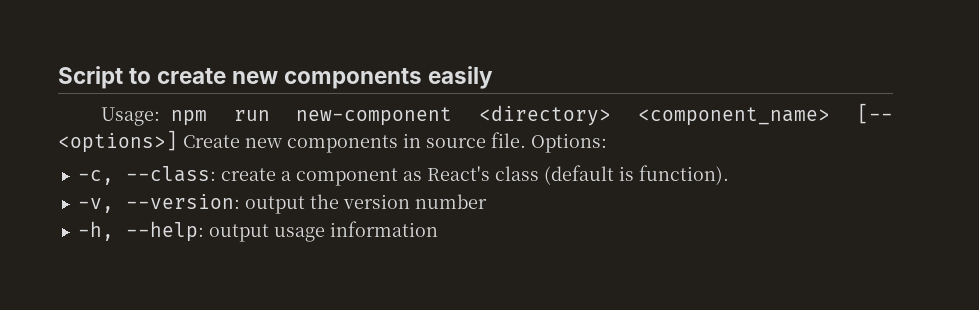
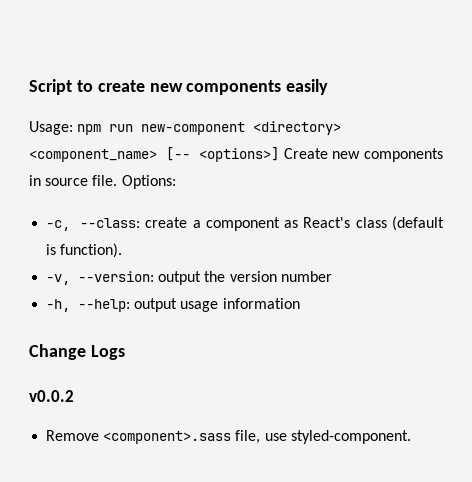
+ Change Logs
+ v0.0.2
+ Remove <component>.sass file, use styled-component.

